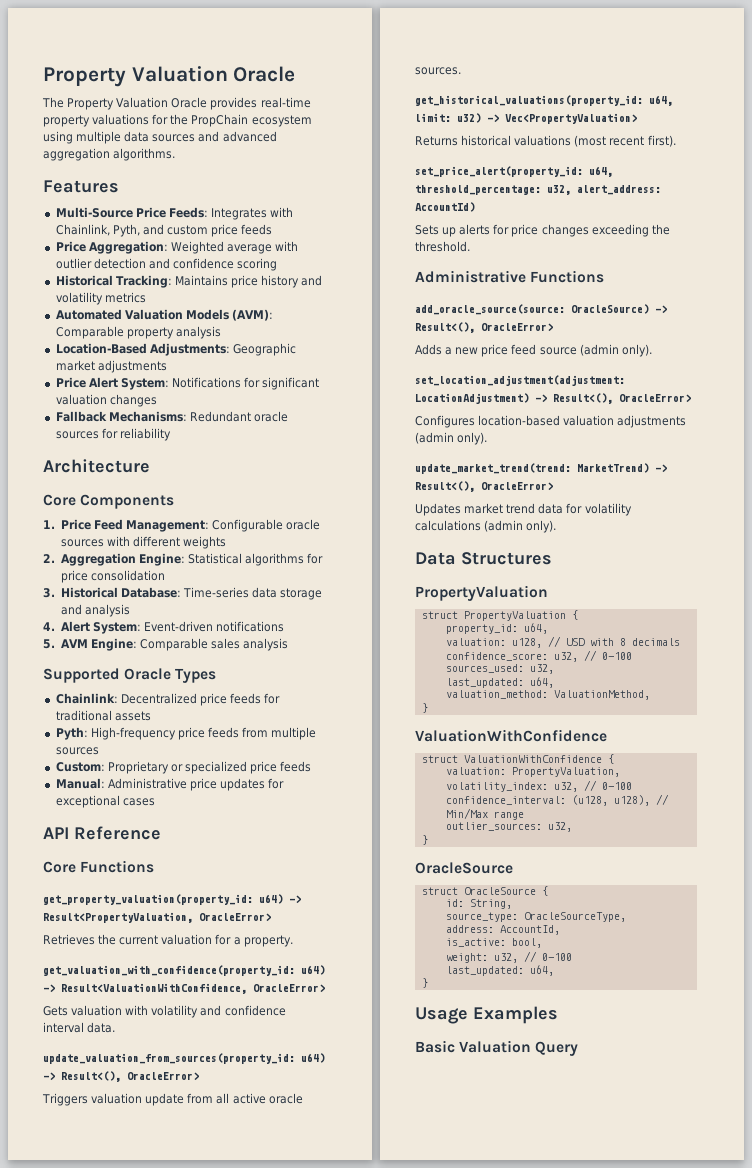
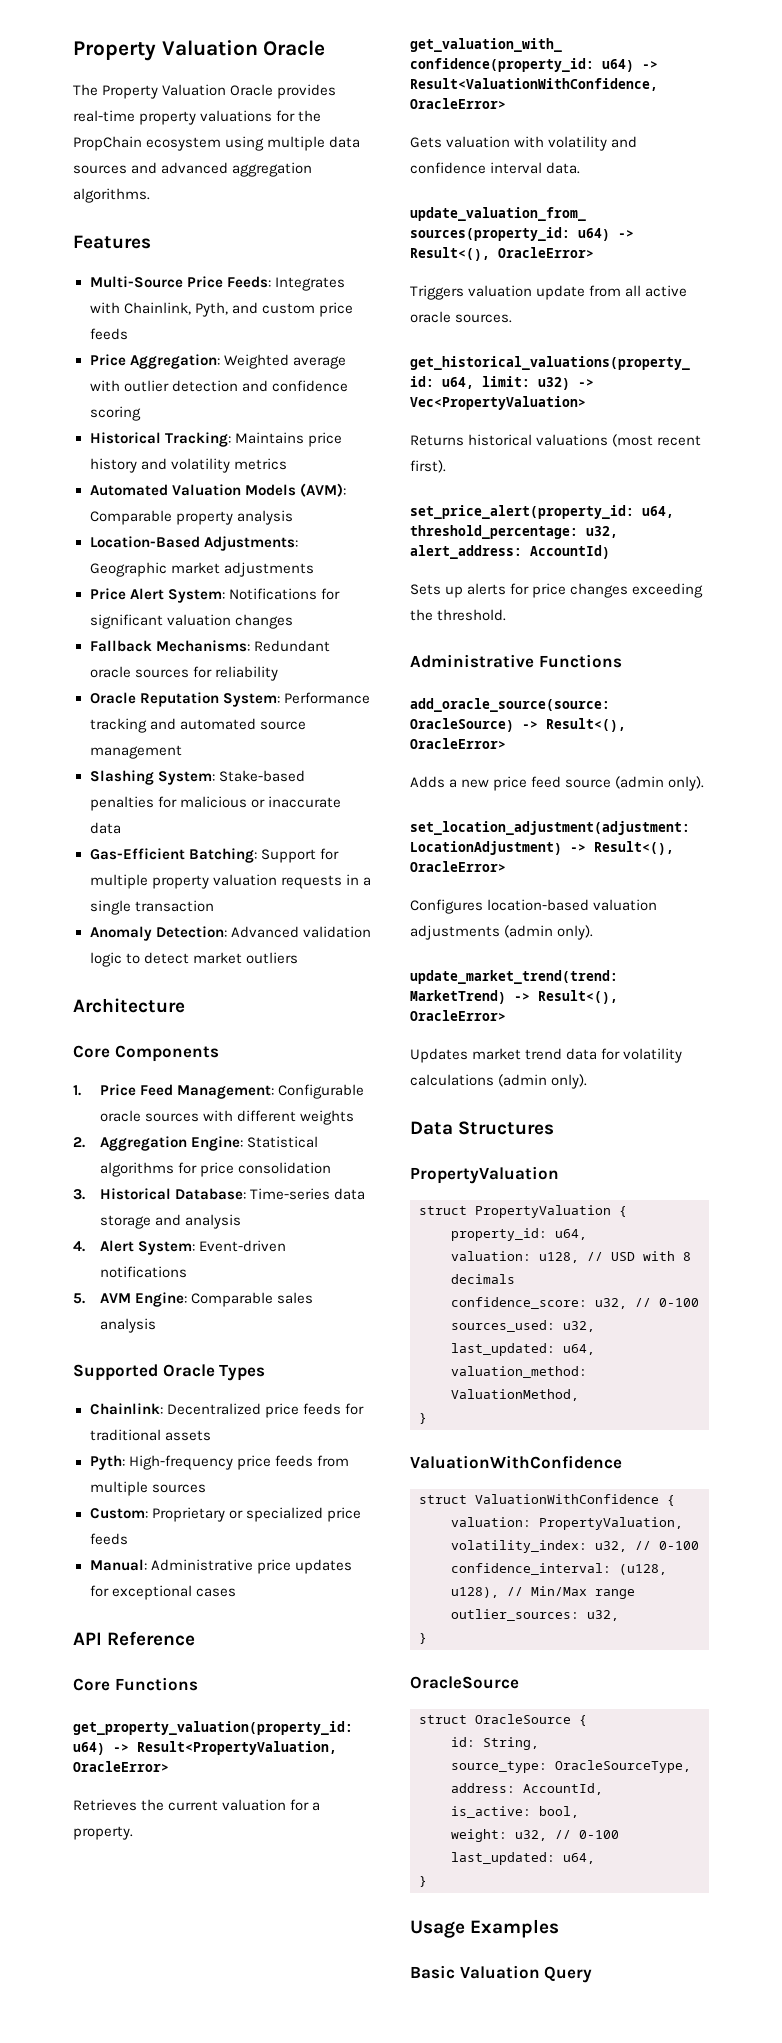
+ Oracle Reputation System: Performance tracking and automated source management
+ Slashing System: Stake-based penalties for malicious or inaccurate data
+ Gas-Efficient Batching: Support for multiple property valuation requests in a single transaction
+ Anomaly Detection: Advanced validation logic to detect market outliers

